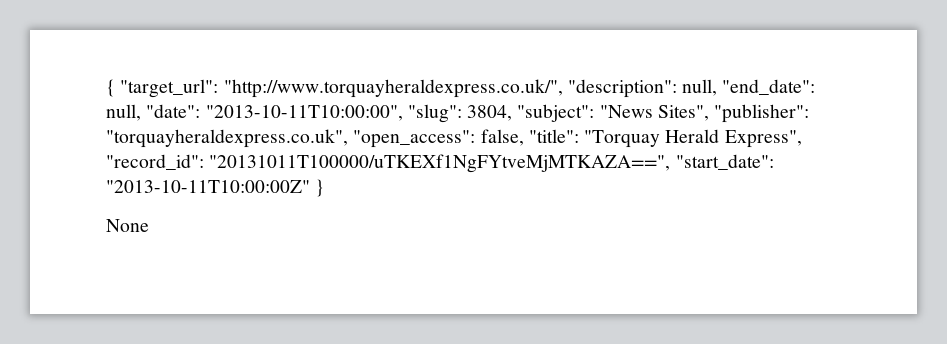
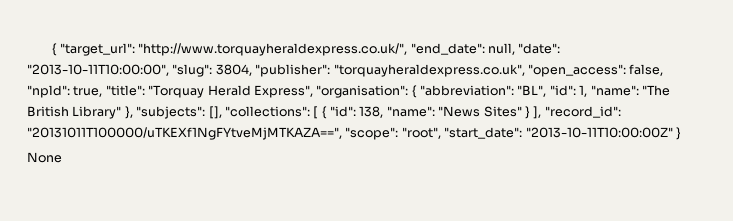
- { "target_url": "http://www.torquayheraldexpress.co.uk/", "description": null, "end_date": null, "date": "2013-10-11T10:00:00", "slug": 3804, "subject": "News Sites", "publisher": "torquayheraldexpress.co.uk", "open_access": false, "title": "Torquay Herald Express", "record_id": "20131011T100000/uTKEXf1NgFYtveMjMTKAZA==", "start_date": "2013-10-11T10:00:00Z" }
+ { "target_url": "http://www.torquayheraldexpress.co.uk/", "end_date": null, "date": "2013-10-11T10:00:00", "slug": 3804, "publisher": "torquayheraldexpress.co.uk", "open_access": false, "npld": true, "title": "Torquay Herald Express", "organisation": { "abbreviation": "BL", "id": 1, "name": "The British Library" }, "subjects": [], "collections": [ { "id": 138, "name": "News Sites" } ], "record_id": "20131011T100000/uTKEXf1NgFYtveMjMTKAZA==", "scope": "root", "start_date": "2013-10-11T10:00:00Z" }

